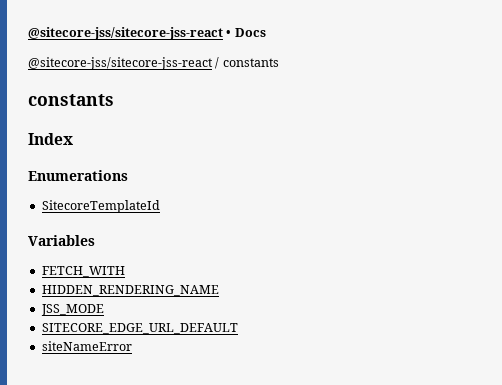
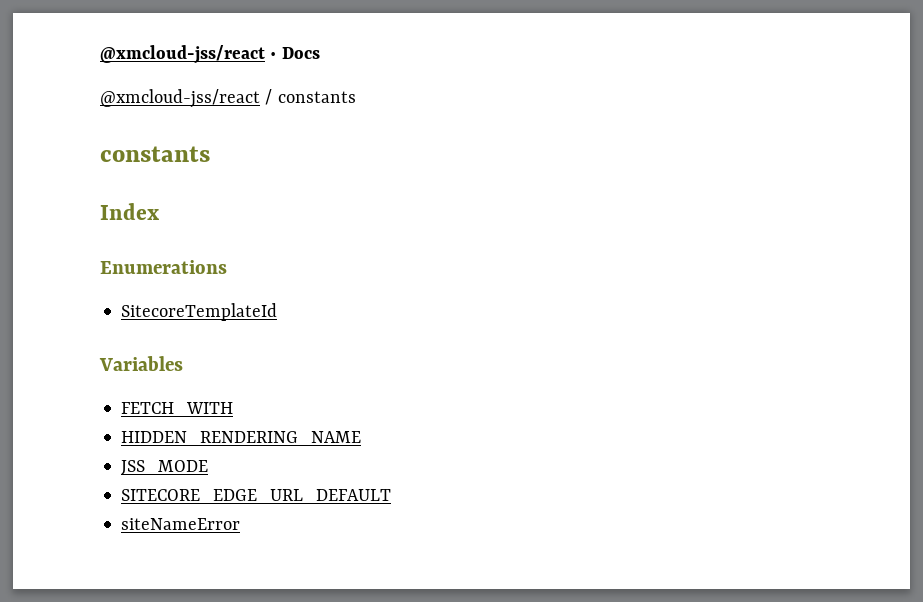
- @sitecore-jss/sitecore-jss-react • Docs
+ @xmcloud-jss/react • Docs
- @sitecore-jss/sitecore-jss-react / constants
+ @xmcloud-jss/react / constants

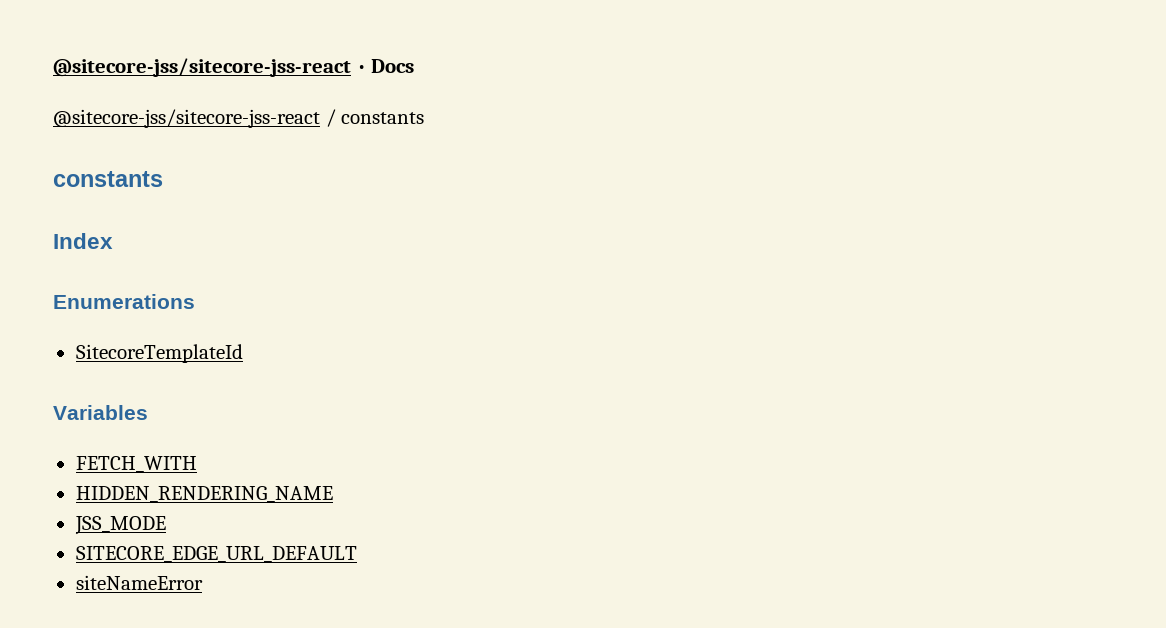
- @xmcloud-jss/react • Docs
+ @sitecore-jss/sitecore-jss-react • Docs
- @xmcloud-jss/react / constants
+ @sitecore-jss/sitecore-jss-react / constants

